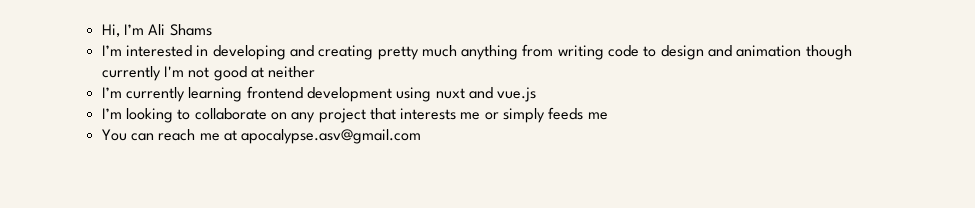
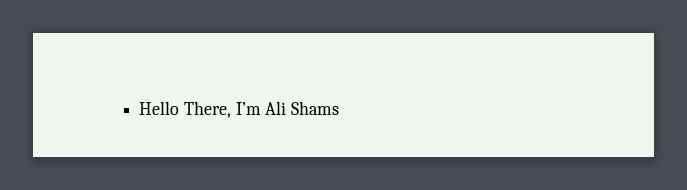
- Hi, I’m Ali Shams
+ Hello There, I’m Ali Shams
- I’m interested in developing and creating pretty much anything from writing code to design and animation though currently I'm not good at neither
- I’m currently learning frontend development using nuxt and vue.js
- I’m looking to collaborate on any project that interests me or simply feeds me
- You can reach me at apocalypse.asv@gmail.com

